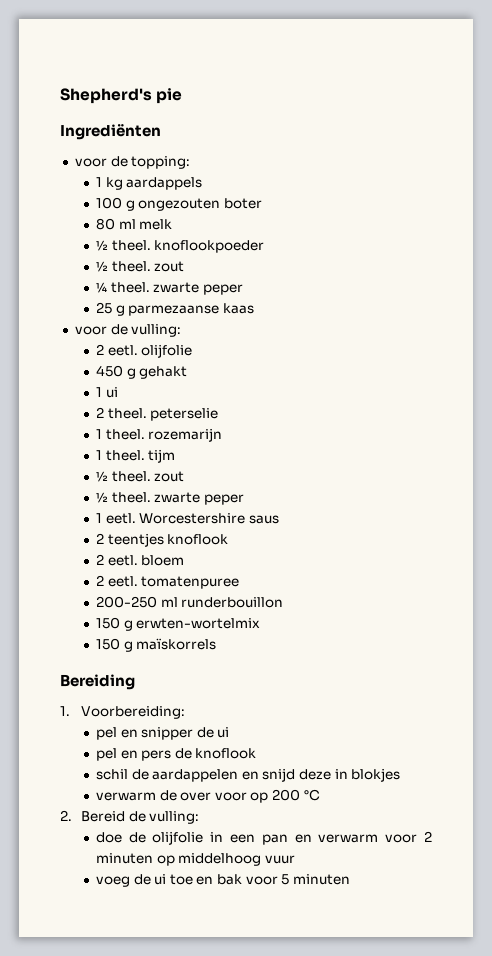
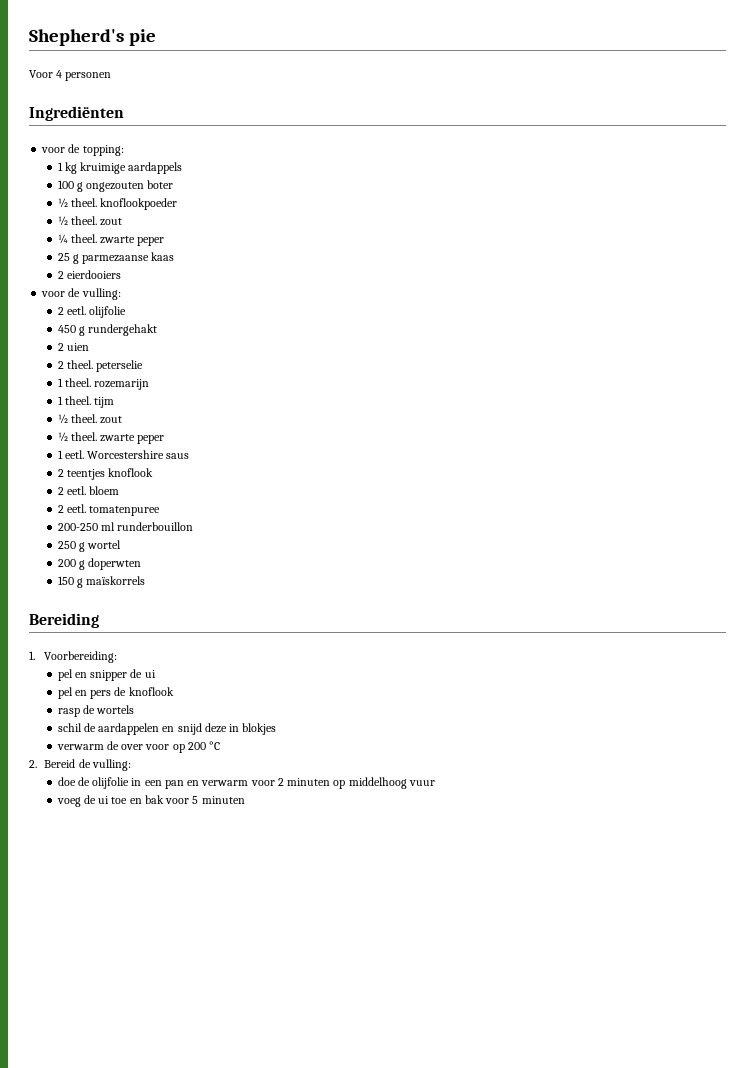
+ Voor 4 personen
- 1 kg aardappels
+ 1 kg kruimige aardappels
- 80 ml melk
+ 2 eierdooiers
- 450 g gehakt
- 1 ui
+ 450 g rundergehakt
+ 2 uien
- 150 g erwten-wortelmix
+ 250 g wortel
+ 200 g doperwten
+ rasp de wortels

